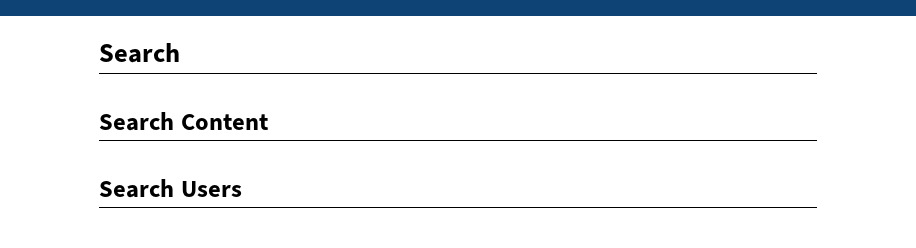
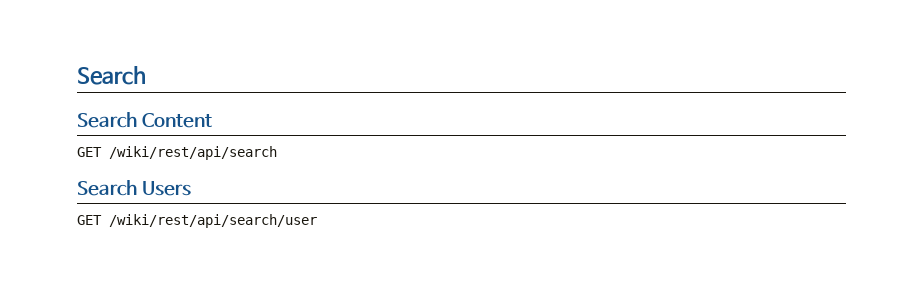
+ GET /wiki/rest/api/search
+ GET /wiki/rest/api/search/user

